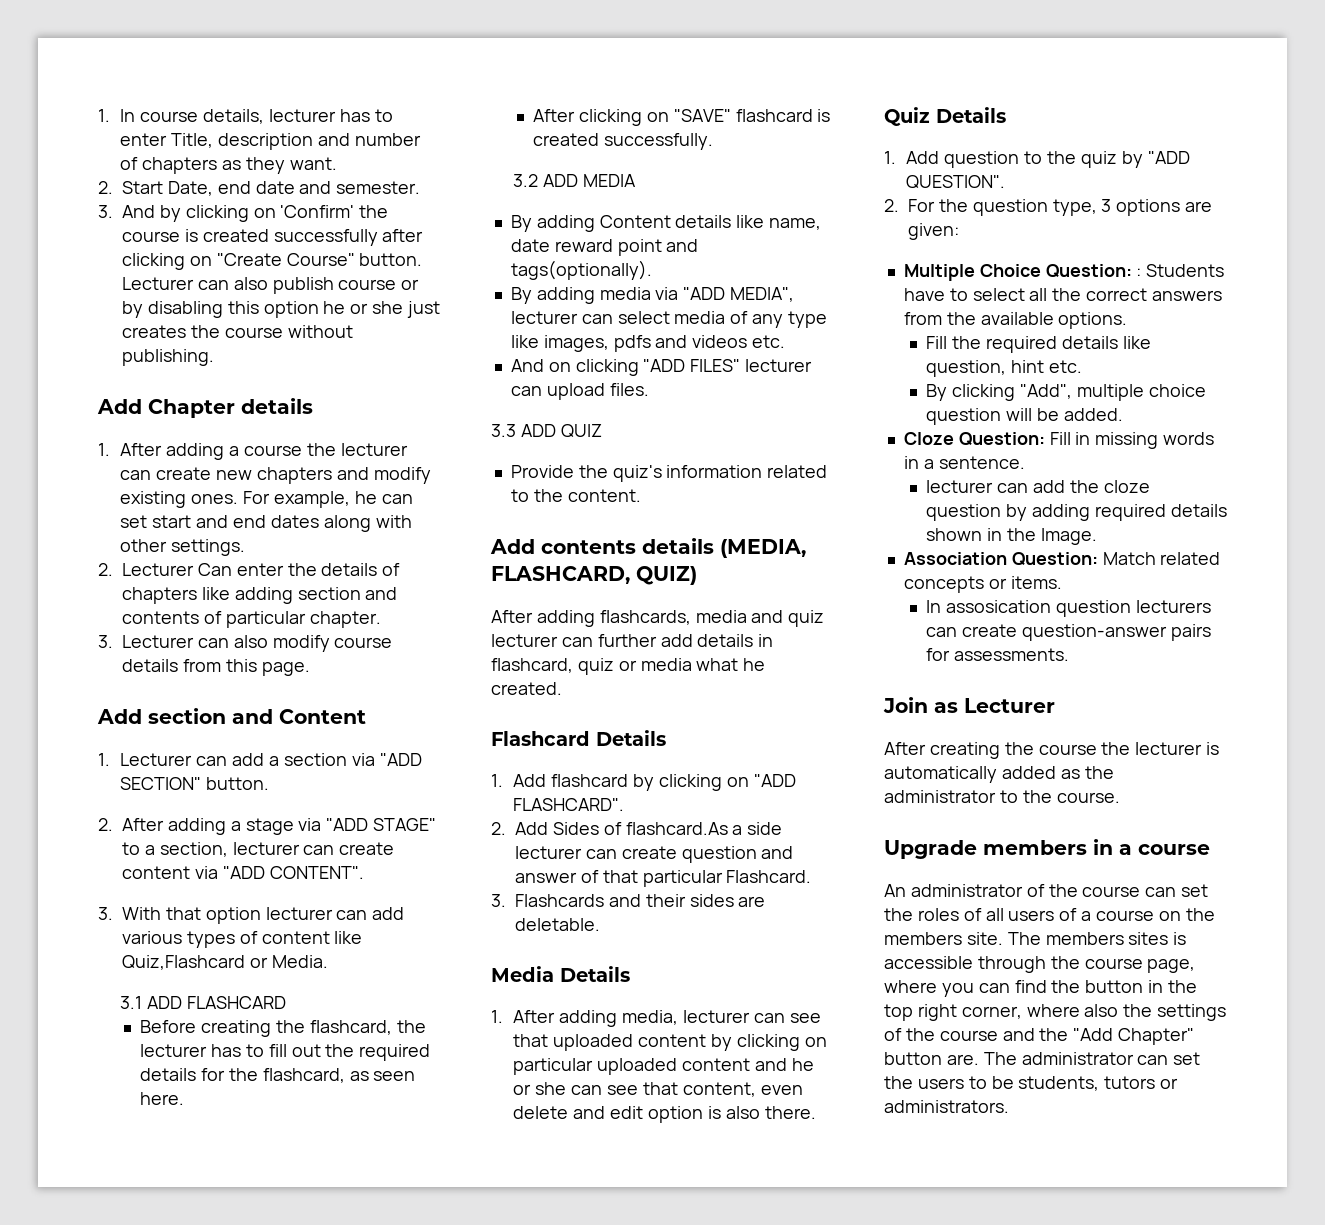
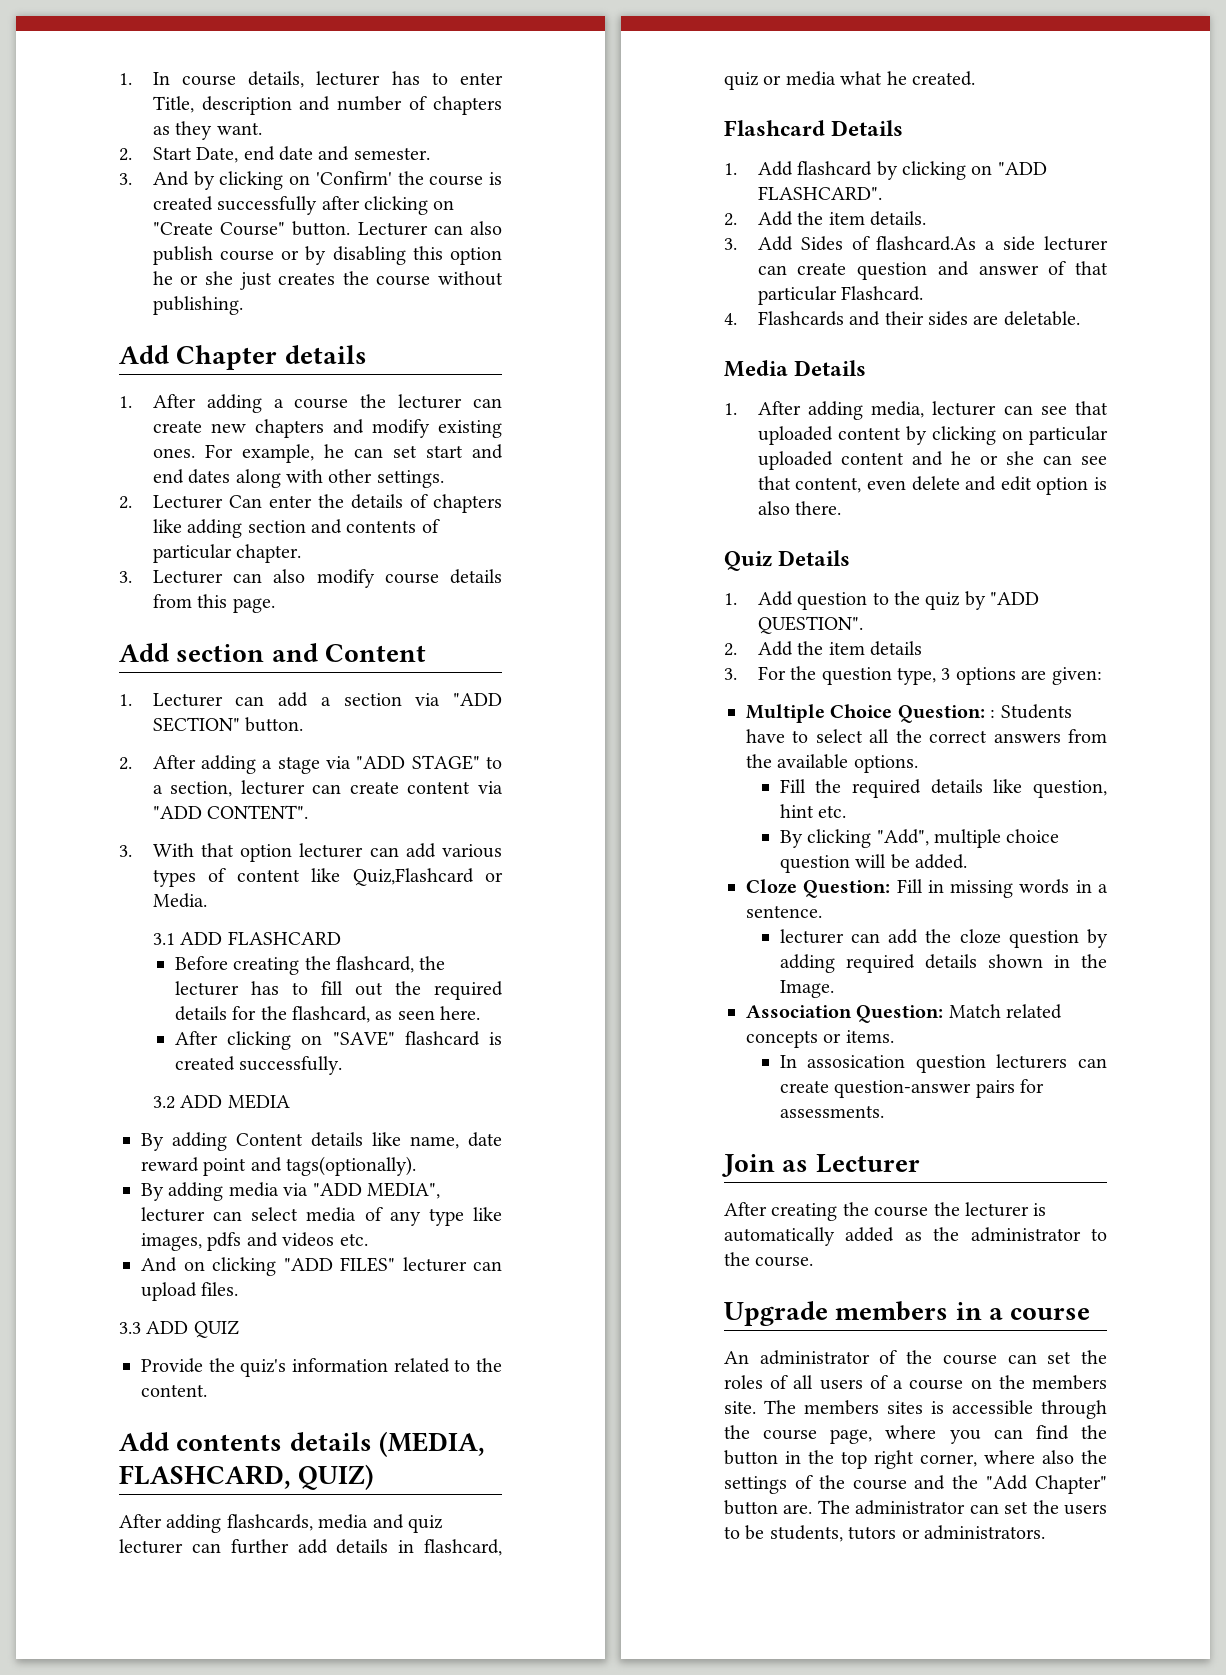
- 2. Add Sides of flashcard.As a side lecturer can create question and answer of that particular Flashcard.
+ 2. Add the item details.
+ 3. Add Sides of flashcard.As a side lecturer can create question and answer of that particular Flashcard.
- 3. Flashcards and their sides are deletable.
+ 4. Flashcards and their sides are deletable.
- 2. For the question type, 3 options are given:
+ 2. Add the item details
+ 3. For the question type, 3 options are given:

